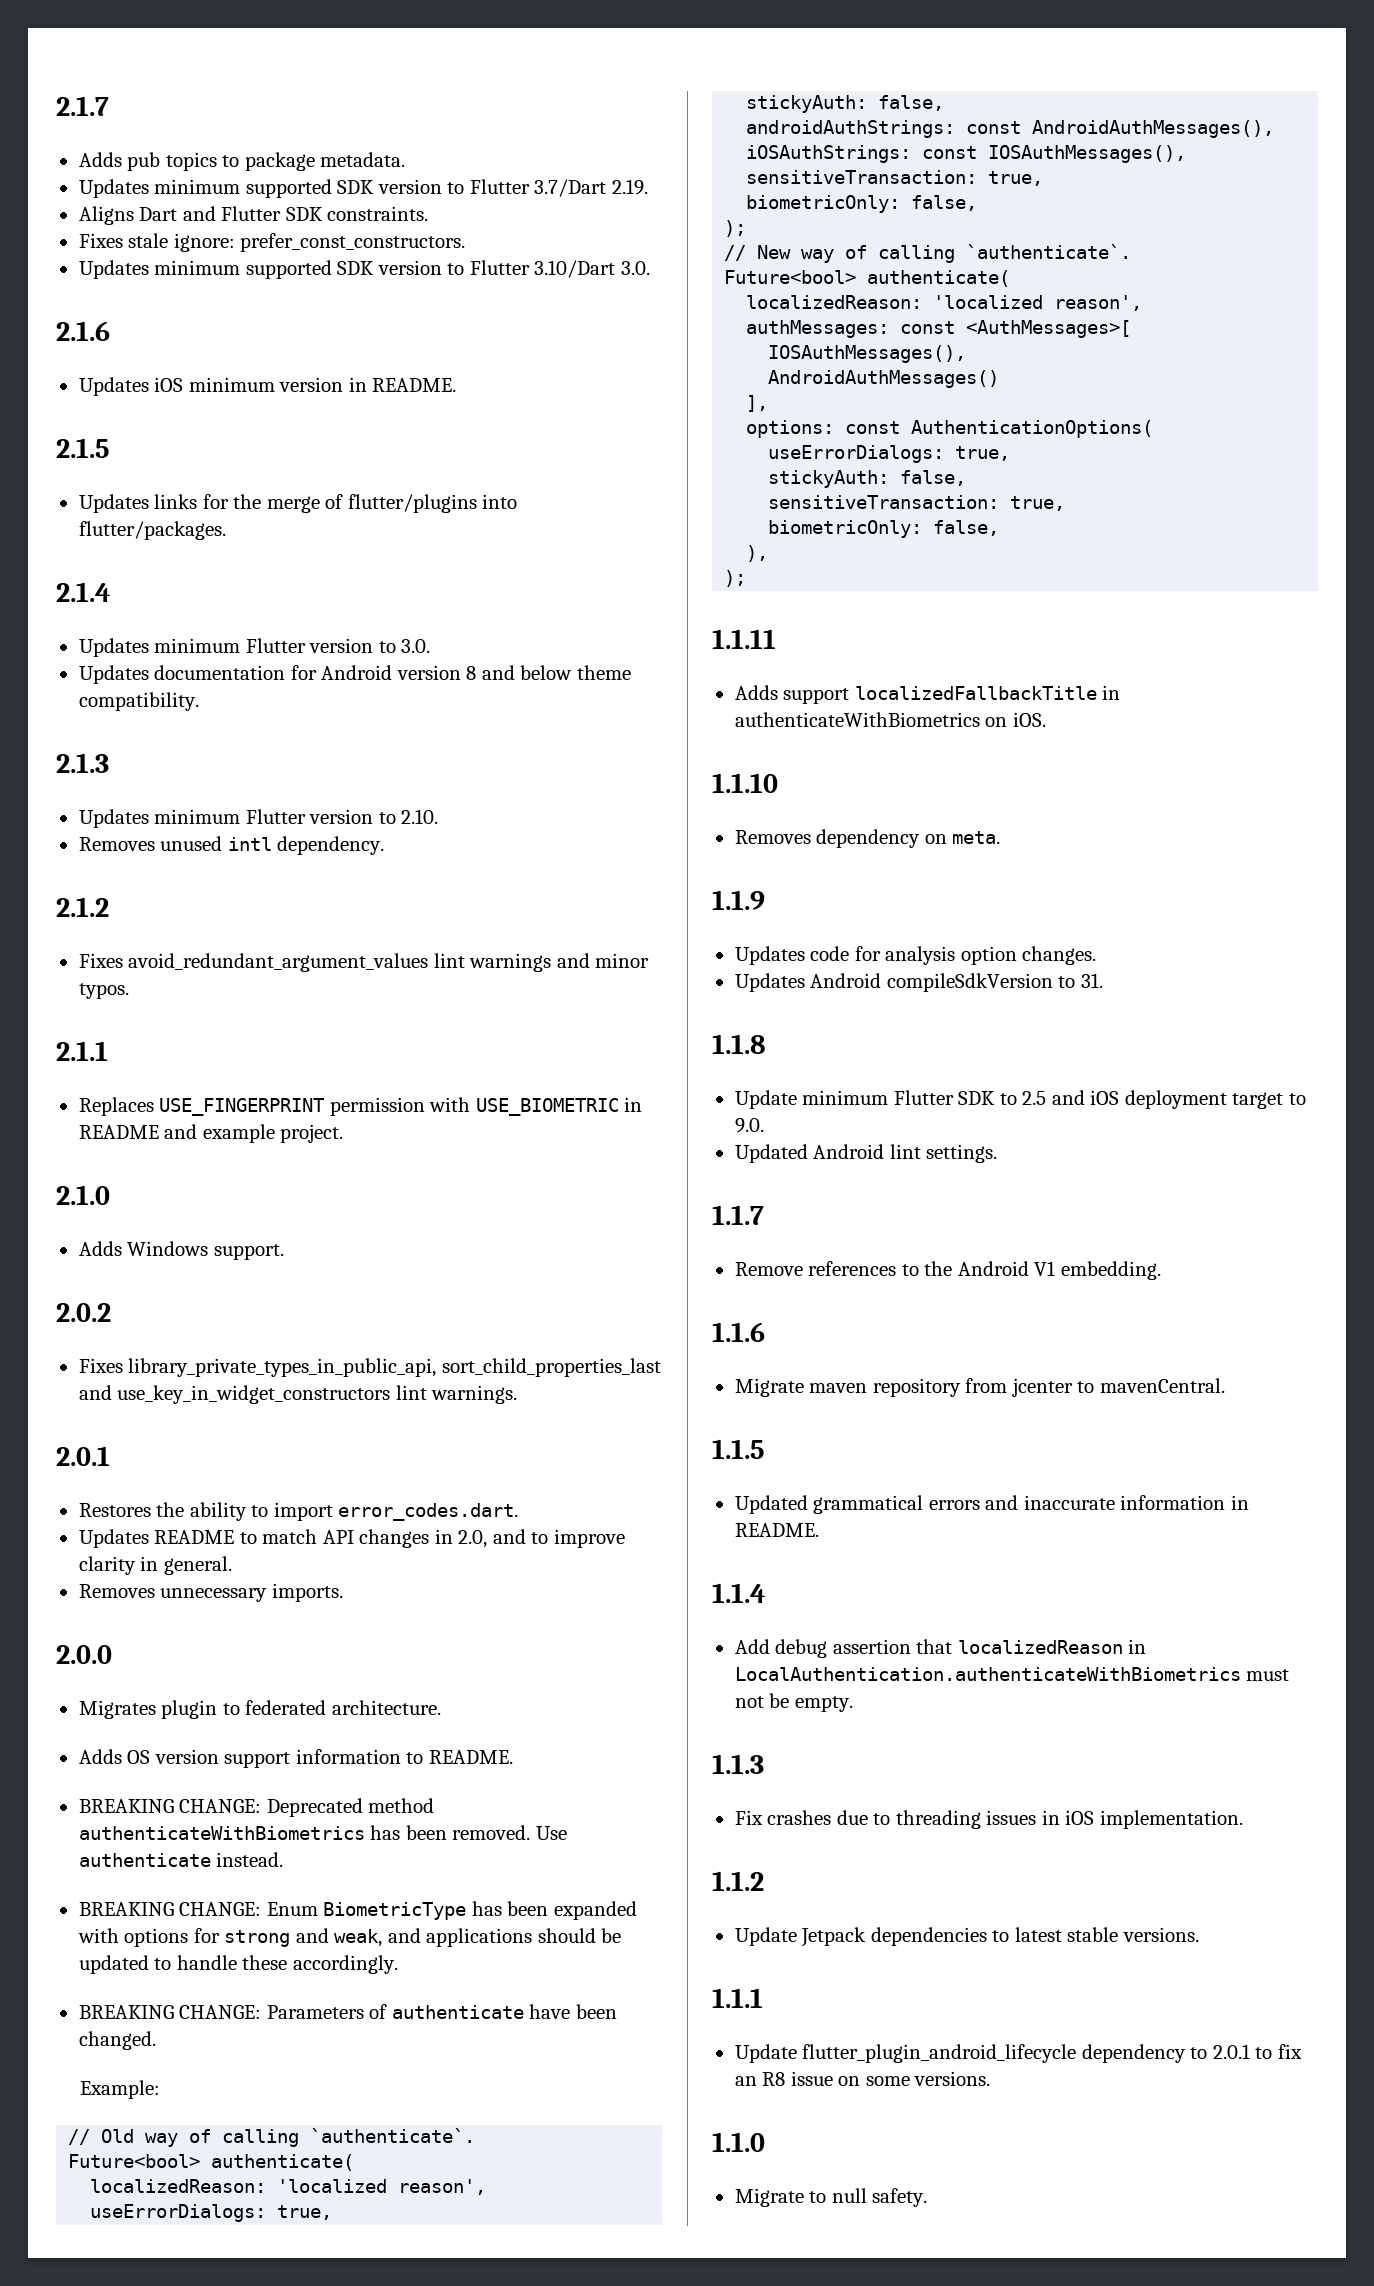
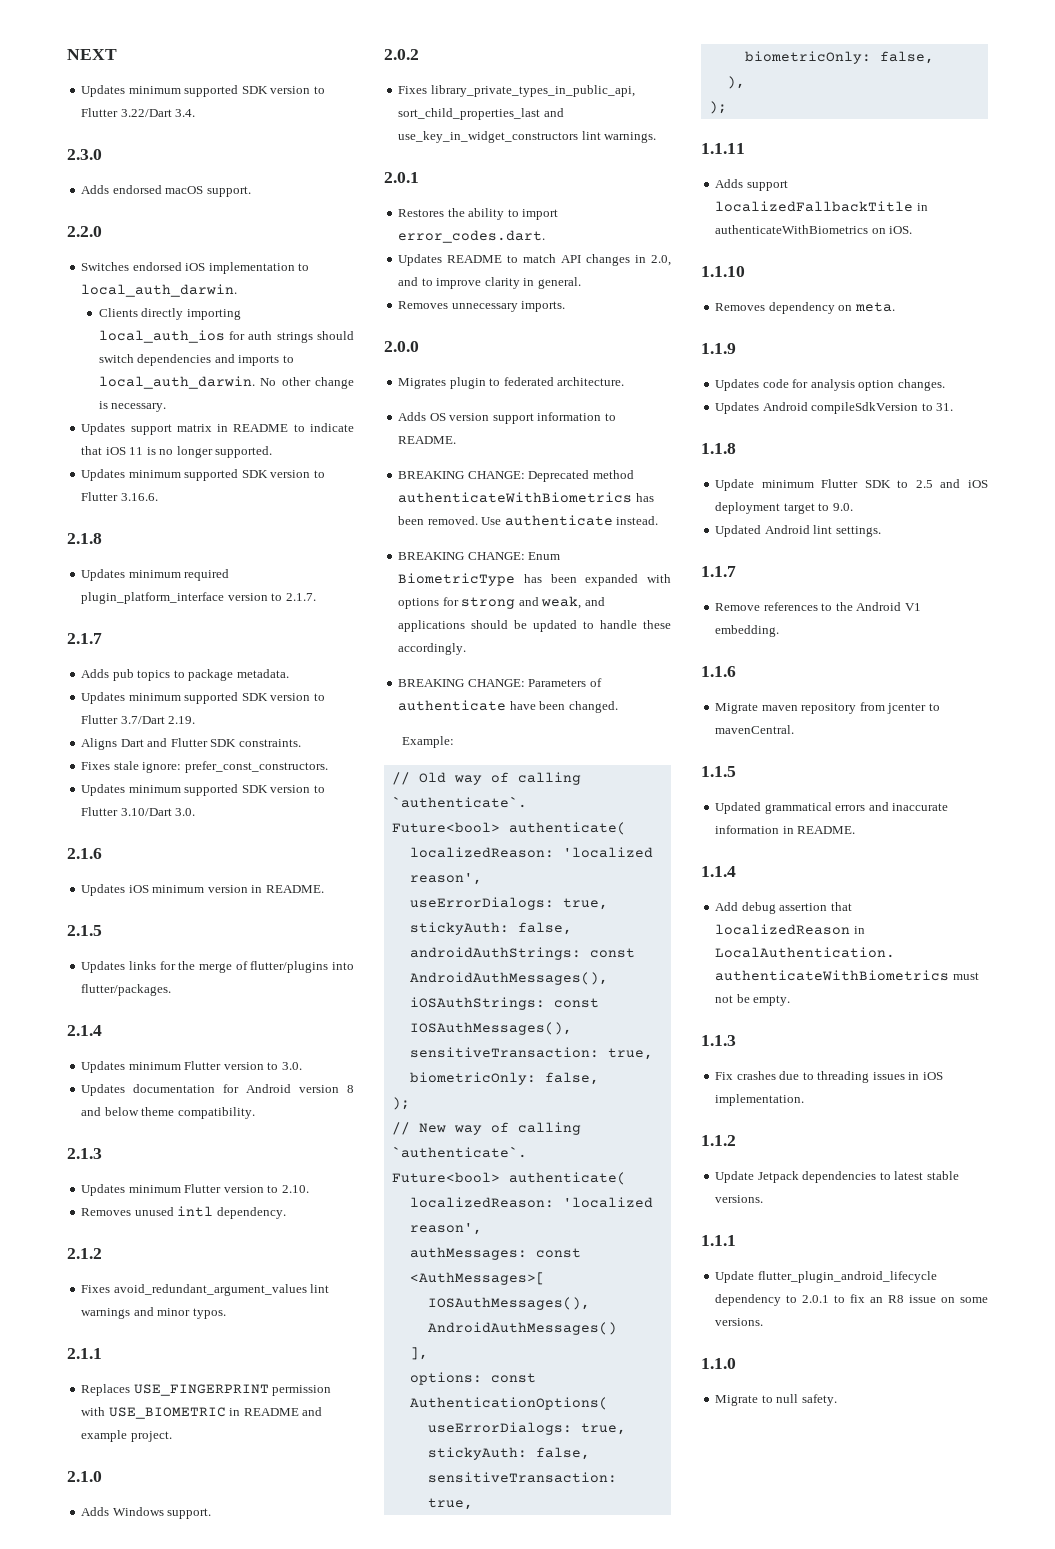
+ NEXT
+ Updates minimum supported SDK version to Flutter 3.22/Dart 3.4.
+ 2.3.0
+ Adds endorsed macOS support.
+ 2.2.0
+ Switches endorsed iOS implementation to local_auth_darwin.
+ Clients directly importing local_auth_ios for auth strings should switch dependencies and imports to local_auth_darwin. No other change is necessary.
+ Updates support matrix in README to indicate that iOS 11 is no longer supported.
+ Updates minimum supported SDK version to Flutter 3.16.6.
+ 2.1.8
+ Updates minimum required plugin_platform_interface version to 2.1.7.

